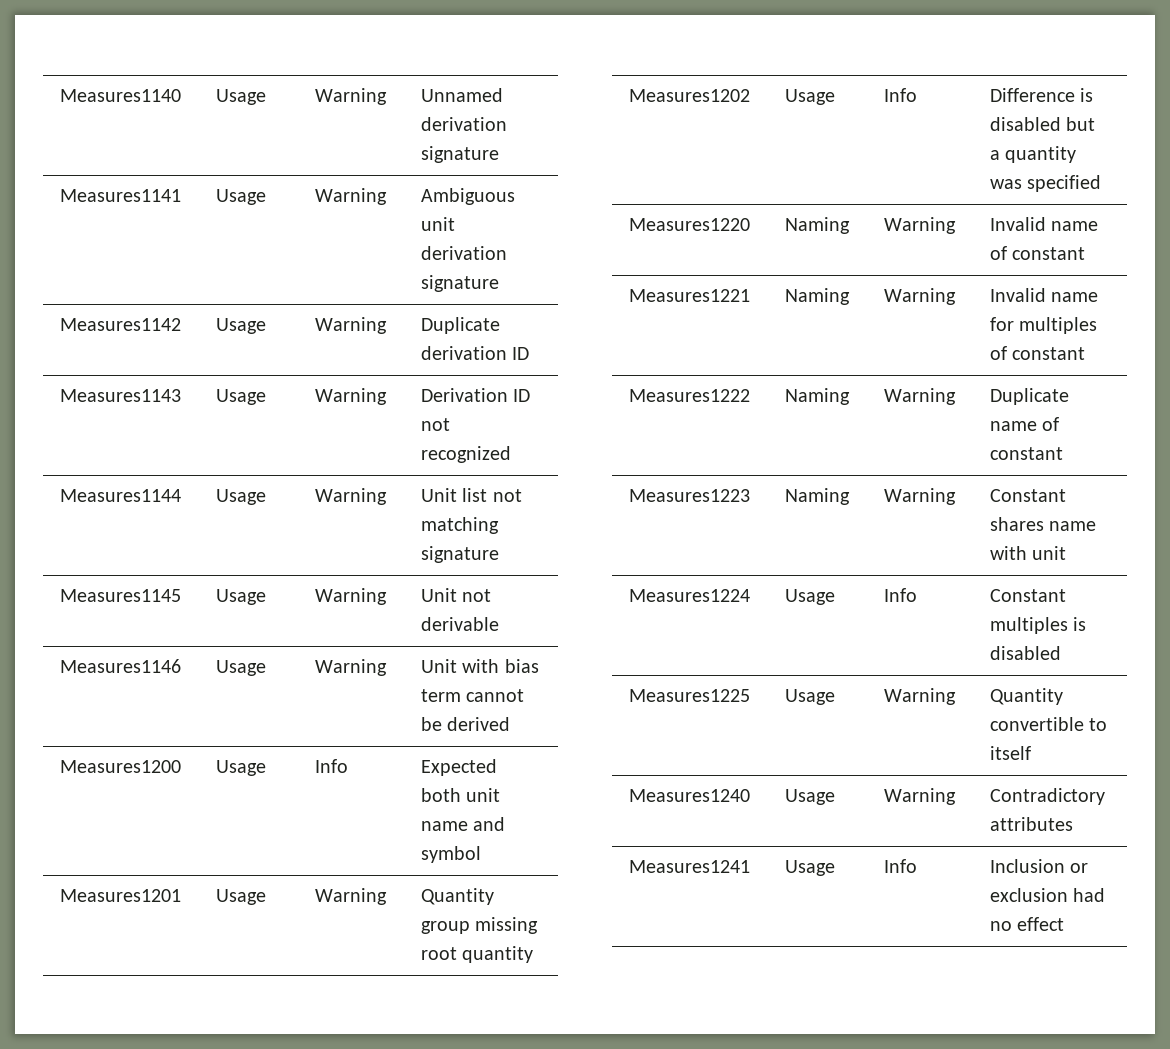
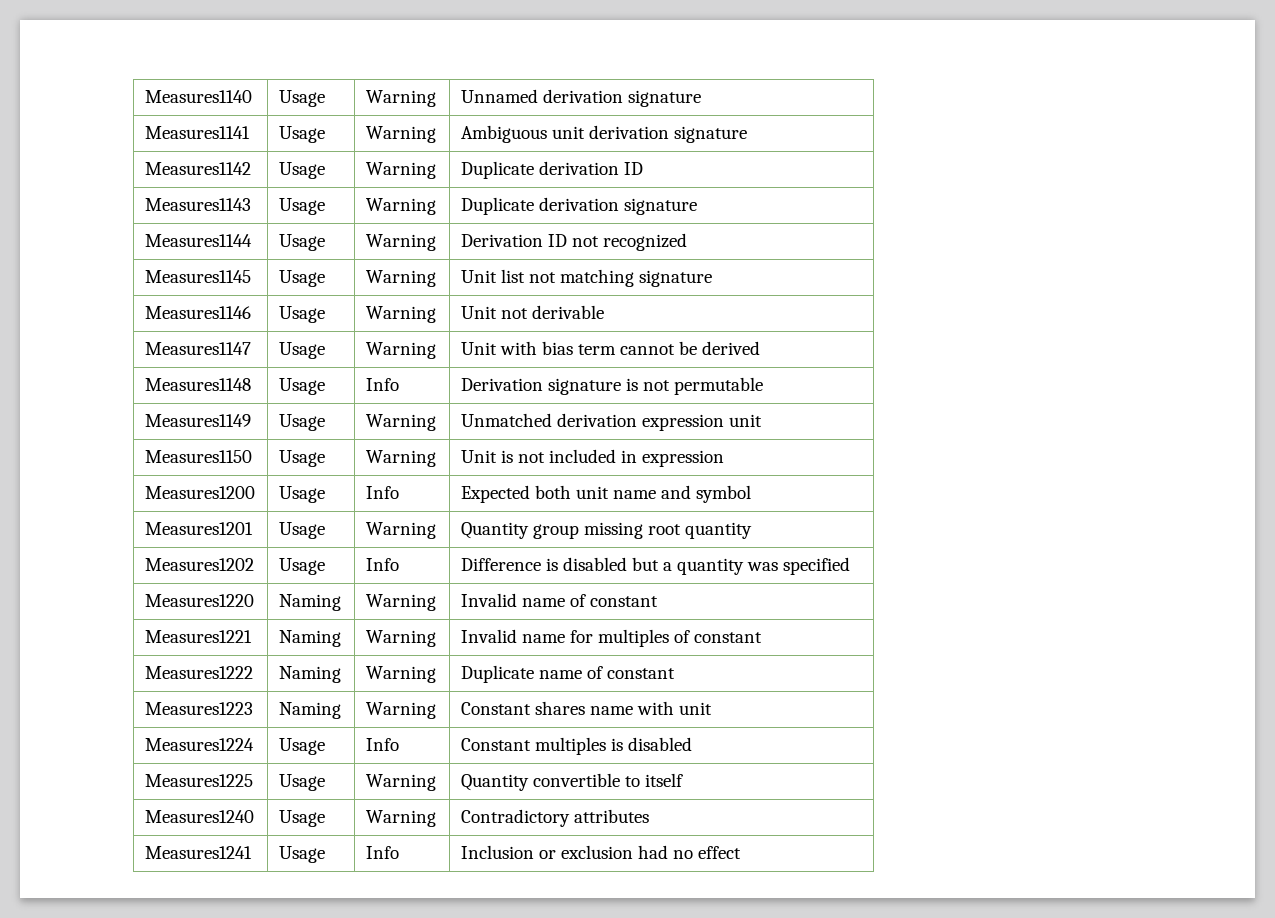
- Measures1143 | Usage | Warning | Derivation ID not recognized
+ Measures1143 | Usage | Warning | Duplicate derivation signature
+ Measures1144 | Usage | Warning | Derivation ID not recognized
- Measures1144 | Usage | Warning | Unit list not matching signature
+ Measures1145 | Usage | Warning | Unit list not matching signature
- Measures1145 | Usage | Warning | Unit not derivable
+ Measures1146 | Usage | Warning | Unit not derivable
- Measures1146 | Usage | Warning | Unit with bias term cannot be derived
+ Measures1147 | Usage | Warning | Unit with bias term cannot be derived
+ Measures1148 | Usage | Info | Derivation signature is not permutable
+ Measures1149 | Usage | Warning | Unmatched derivation expression unit
+ Measures1150 | Usage | Warning | Unit is not included in expression

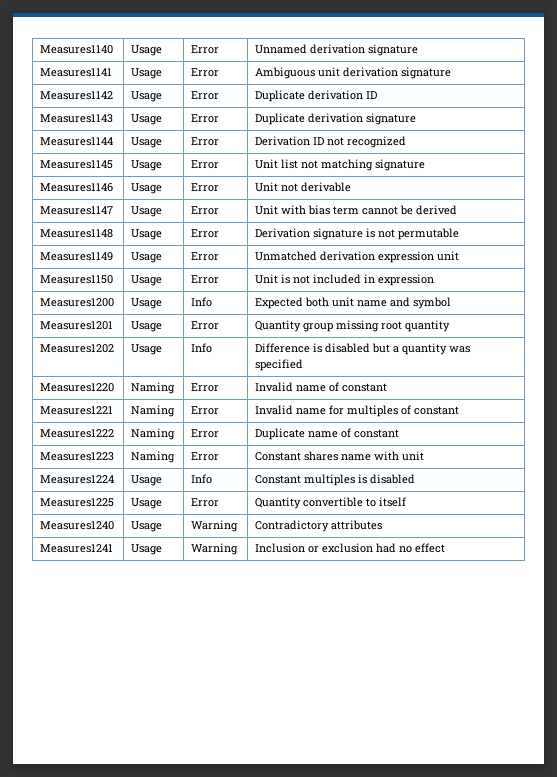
- Measures1140 | Usage | Warning | Unnamed derivation signature
+ Measures1140 | Usage | Error | Unnamed derivation signature
- Measures1141 | Usage | Warning | Ambiguous unit derivation signature
+ Measures1141 | Usage | Error | Ambiguous unit derivation signature
- Measures1142 | Usage | Warning | Duplicate derivation ID
+ Measures1142 | Usage | Error | Duplicate derivation ID
- Measures1143 | Usage | Warning | Duplicate derivation signature
+ Measures1143 | Usage | Error | Duplicate derivation signature
- Measures1144 | Usage | Warning | Derivation ID not recognized
+ Measures1144 | Usage | Error | Derivation ID not recognized
- Measures1145 | Usage | Warning | Unit list not matching signature
+ Measures1145 | Usage | Error | Unit list not matching signature
- Measures1146 | Usage | Warning | Unit not derivable
+ Measures1146 | Usage | Error | Unit not derivable
- Measures1147 | Usage | Warning | Unit with bias term cannot be derived
+ Measures1147 | Usage | Error | Unit with bias term cannot be derived
- Measures1148 | Usage | Info | Derivation signature is not permutable
+ Measures1148 | Usage | Error | Derivation signature is not permutable
- Measures1149 | Usage | Warning | Unmatched derivation expression unit
+ Measures1149 | Usage | Error | Unmatched derivation expression unit
- Measures1150 | Usage | Warning | Unit is not included in expression
+ Measures1150 | Usage | Error | Unit is not included in expression
- Measures1201 | Usage | Warning | Quantity group missing root quantity
+ Measures1201 | Usage | Error | Quantity group missing root quantity
- Measures1220 | Naming | Warning | Invalid name of constant
+ Measures1220 | Naming | Error | Invalid name of constant
- Measures1221 | Naming | Warning | Invalid name for multiples of constant
+ Measures1221 | Naming | Error | Invalid name for multiples of constant
- Measures1222 | Naming | Warning | Duplicate name of constant
+ Measures1222 | Naming | Error | Duplicate name of constant
- Measures1223 | Naming | Warning | Constant shares name with unit
+ Measures1223 | Naming | Error | Constant shares name with unit
- Measures1225 | Usage | Warning | Quantity convertible to itself
+ Measures1225 | Usage | Error | Quantity convertible to itself
- Measures1241 | Usage | Info | Inclusion or exclusion had no effect
+ Measures1241 | Usage | Warning | Inclusion or exclusion had no effect

